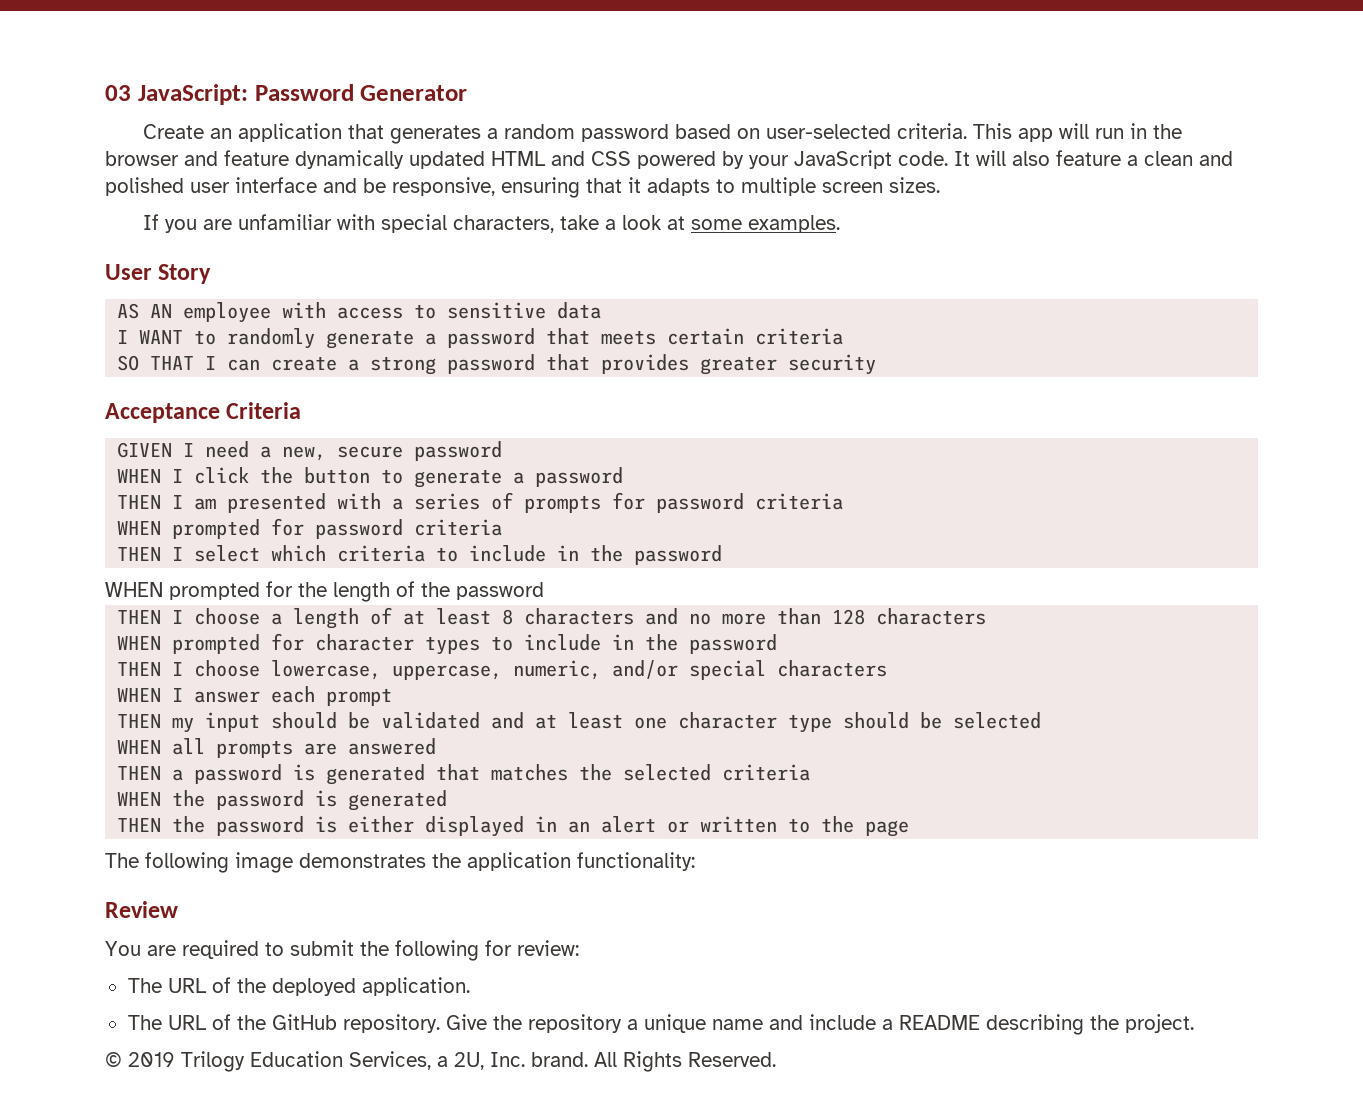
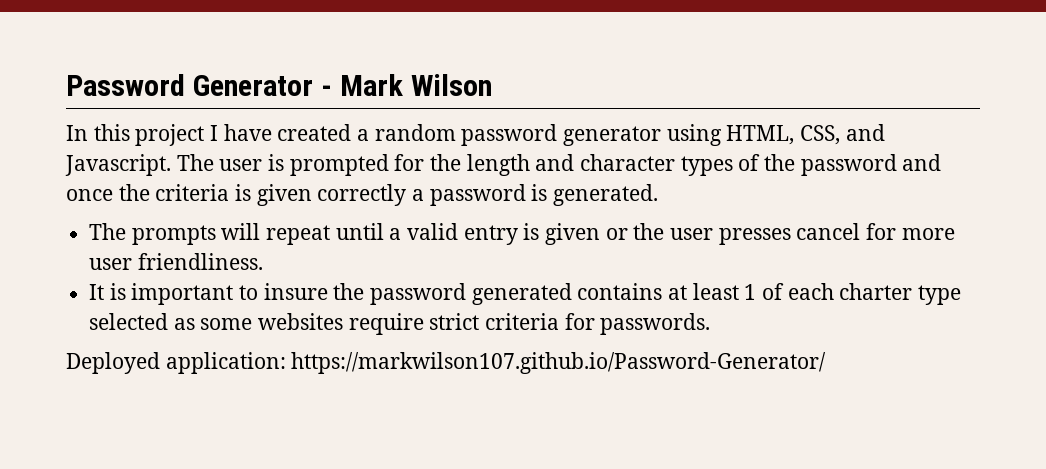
- 03 JavaScript: Password Generator
- Create an application that generates a random password based on user-selected criteria. This app will run in the browser and feature dynamically updated HTML and CSS powered by your JavaScript code. It will also feature a clean and polished user interface and be responsive, ensuring that it adapts to multiple screen sizes.
- If you are unfamiliar with special characters, take a look at some examples.
- User Story
- AS AN employee with access to sensitive data
- I WANT to randomly generate a password that meets certain criteria
- SO THAT I can create a strong password that provides greater security
- Acceptance Criteria
- GIVEN I need a new, secure password
- WHEN I click the button to generate a password
- THEN I am presented with a series of prompts for password criteria
- WHEN prompted for password criteria
- THEN I select which criteria to include in the password
- WHEN prompted for the length of the password
- THEN I choose a length of at least 8 characters and no more than 128 characters
- WHEN prompted for character types to include in the password
- THEN I choose lowercase, uppercase, numeric, and/or special characters
- WHEN I answer each prompt
- THEN my input should be validated and at least one character type should be selected
- WHEN all prompts are answered
- THEN a password is generated that matches the selected criteria
- WHEN the password is generated
- THEN the password is either displayed in an alert or written to the page
- The following image demonstrates the application functionality:
- Review
- You are required to submit the following for review:
- The URL of the deployed application.
- The URL of the GitHub repository. Give the repository a unique name and include a README describing the project.
- © 2019 Trilogy Education Services, a 2U, Inc. brand. All Rights Reserved.
+ Password Generator - Mark Wilson
+ In this project I have created a random password generator using HTML, CSS, and Javascript. The user is prompted for the length and character types of the password and once the criteria is given correctly a password is generated.
+ The prompts will repeat until a valid entry is given or the user presses cancel for more user friendliness.
+ It is important to insure the password generated contains at least 1 of each charter type selected as some websites require strict criteria for passwords.
+ Deployed application: https://markwilson107.github.io/Password-Generator/

